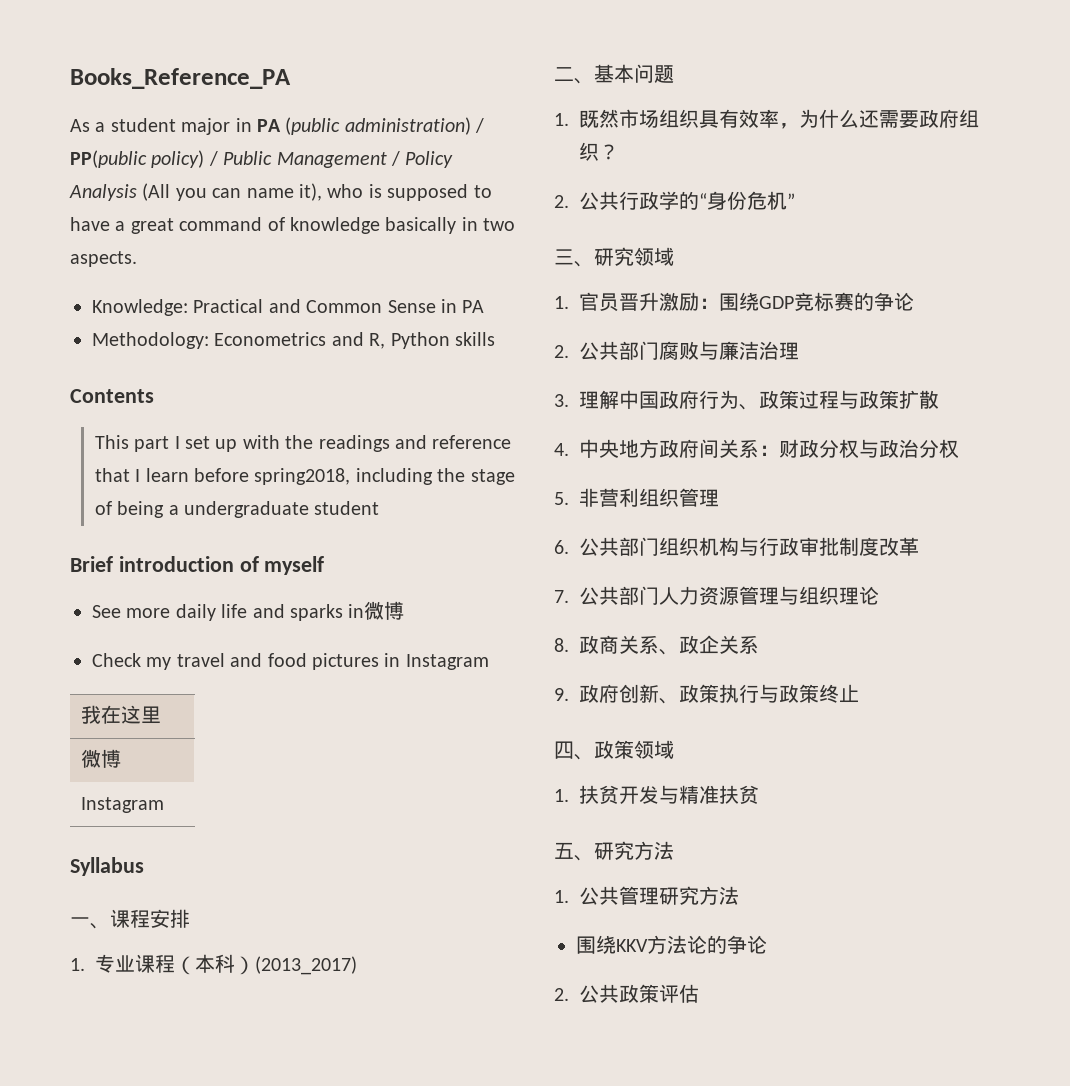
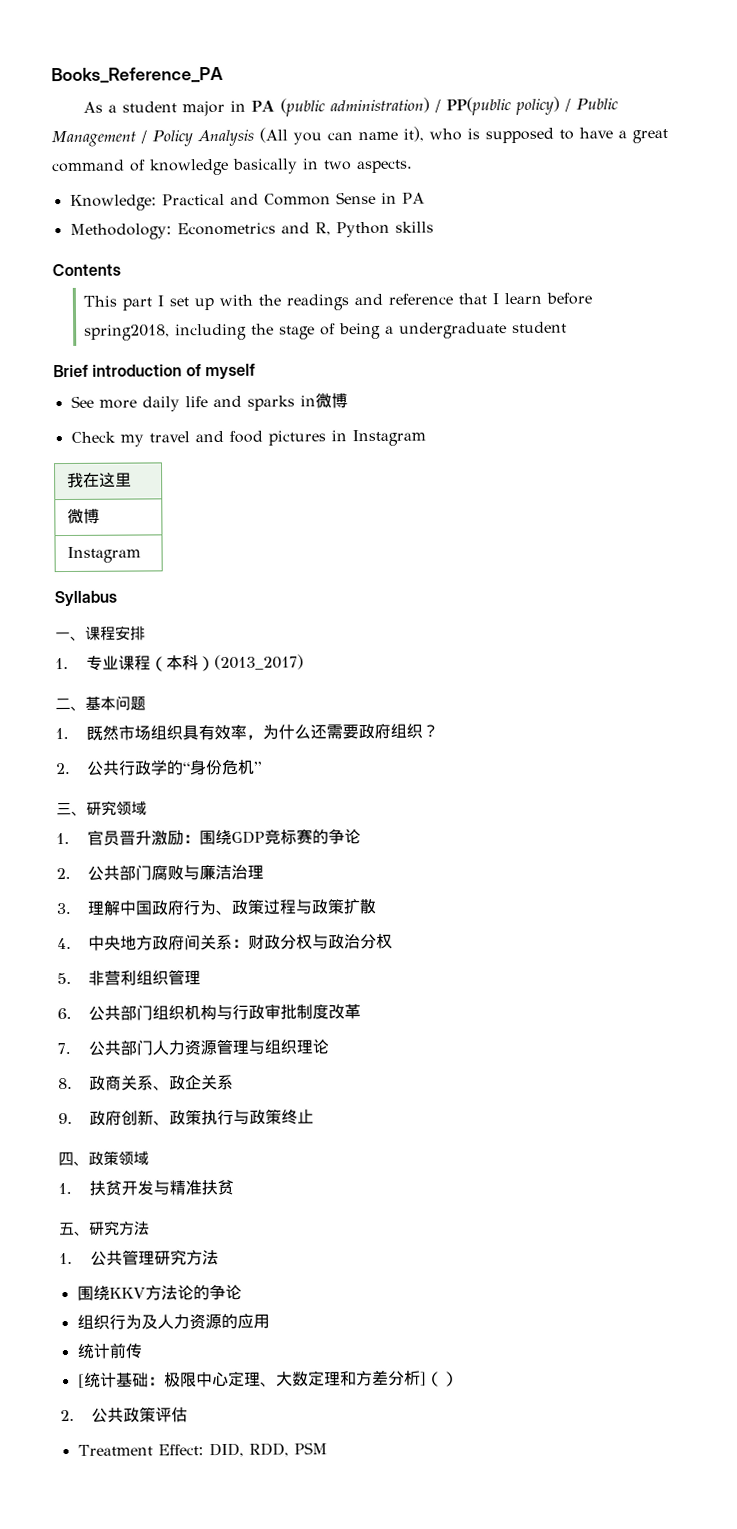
+ 组织行为及人力资源的应用
+ 统计前传
+ [统计基础：极限中心定理、大数定理和方差分析]（）
+ Treatment Effect: DID, RDD, PSM

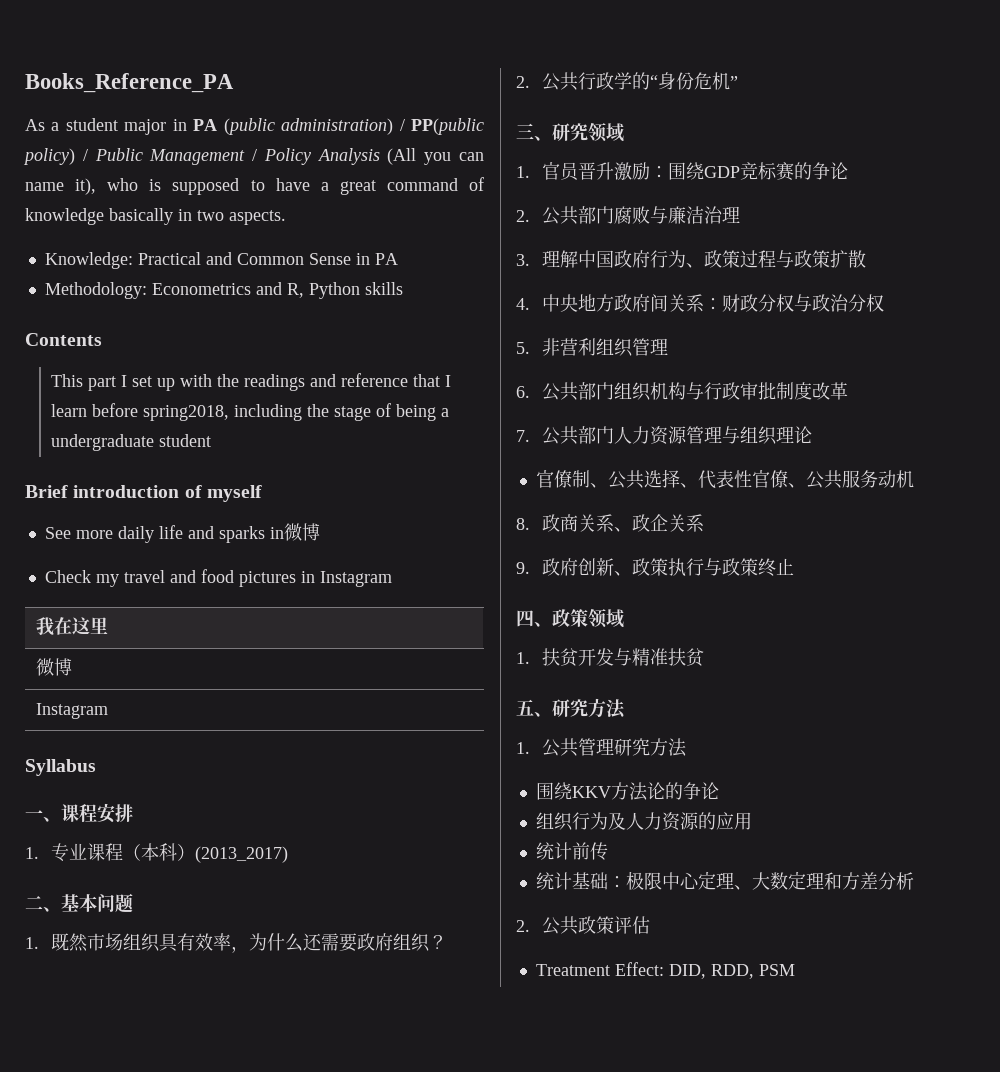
+ 官僚制、公共选择、代表性官僚、公共服务动机
- [统计基础：极限中心定理、大数定理和方差分析]（）
+ 统计基础：极限中心定理、大数定理和方差分析

